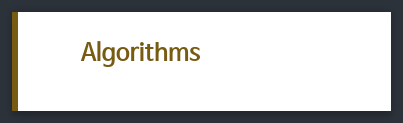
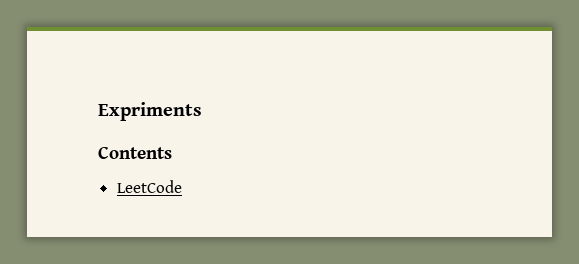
- Algorithms
+ Expriments
+ Contents
+ LeetCode

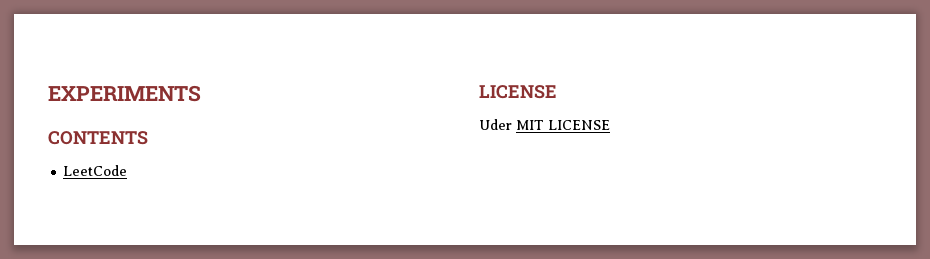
- Expriments
- Contents
+ EXPERIMENTS
+ CONTENTS
  LeetCode
+ LICENSE
+ Uder MIT LICENSE

